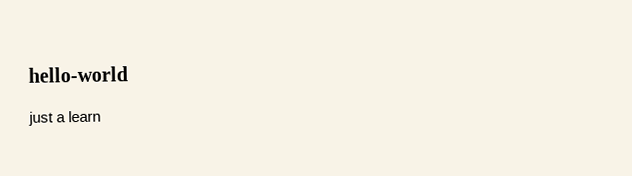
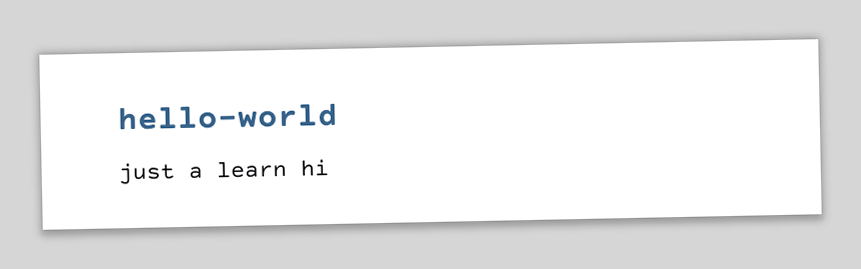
- just a learn
+ just a learn hi

